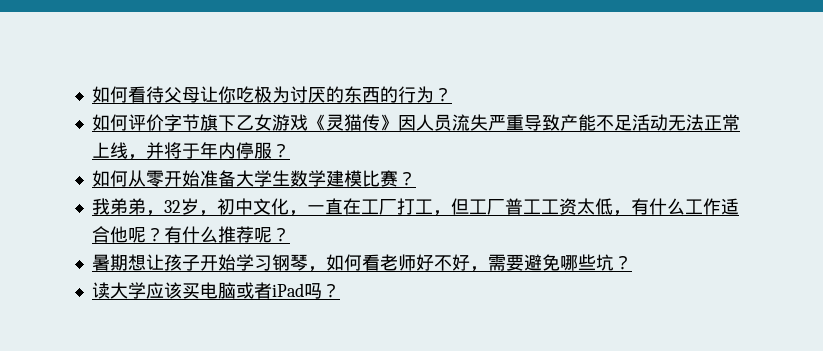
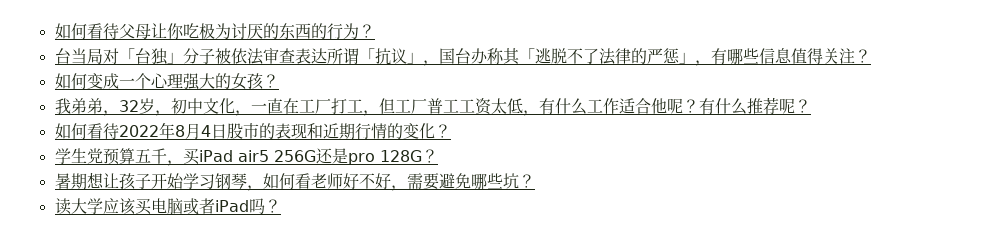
- 如何评价字节旗下乙女游戏《灵猫传》因人员流失严重导致产能不足活动无法正常上线，并将于年内停服？
- 如何从零开始准备大学生数学建模比赛？
+ 台当局对「台独」分子被依法审查表达所谓「抗议」，国台办称其「逃脱不了法律的严惩」，有哪些信息值得关注？
+ 如何变成一个心理强大的女孩？
+ 如何看待2022年8月4日股市的表现和近期行情的变化？
+ 学生党预算五千，买iPad air5 256G还是pro 128G？

